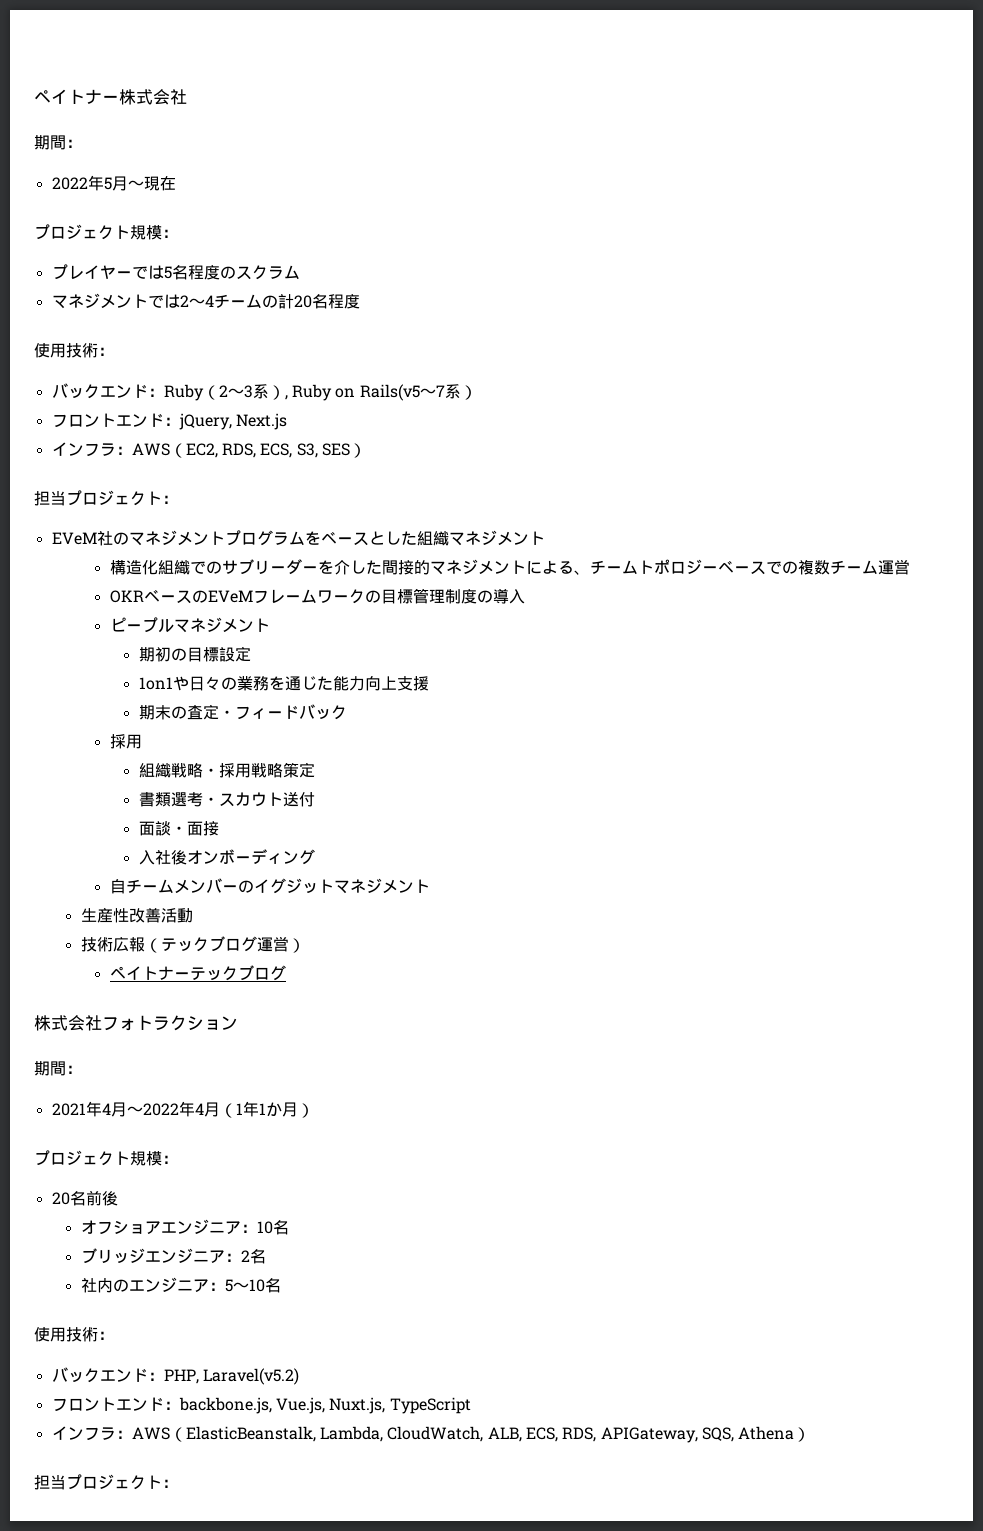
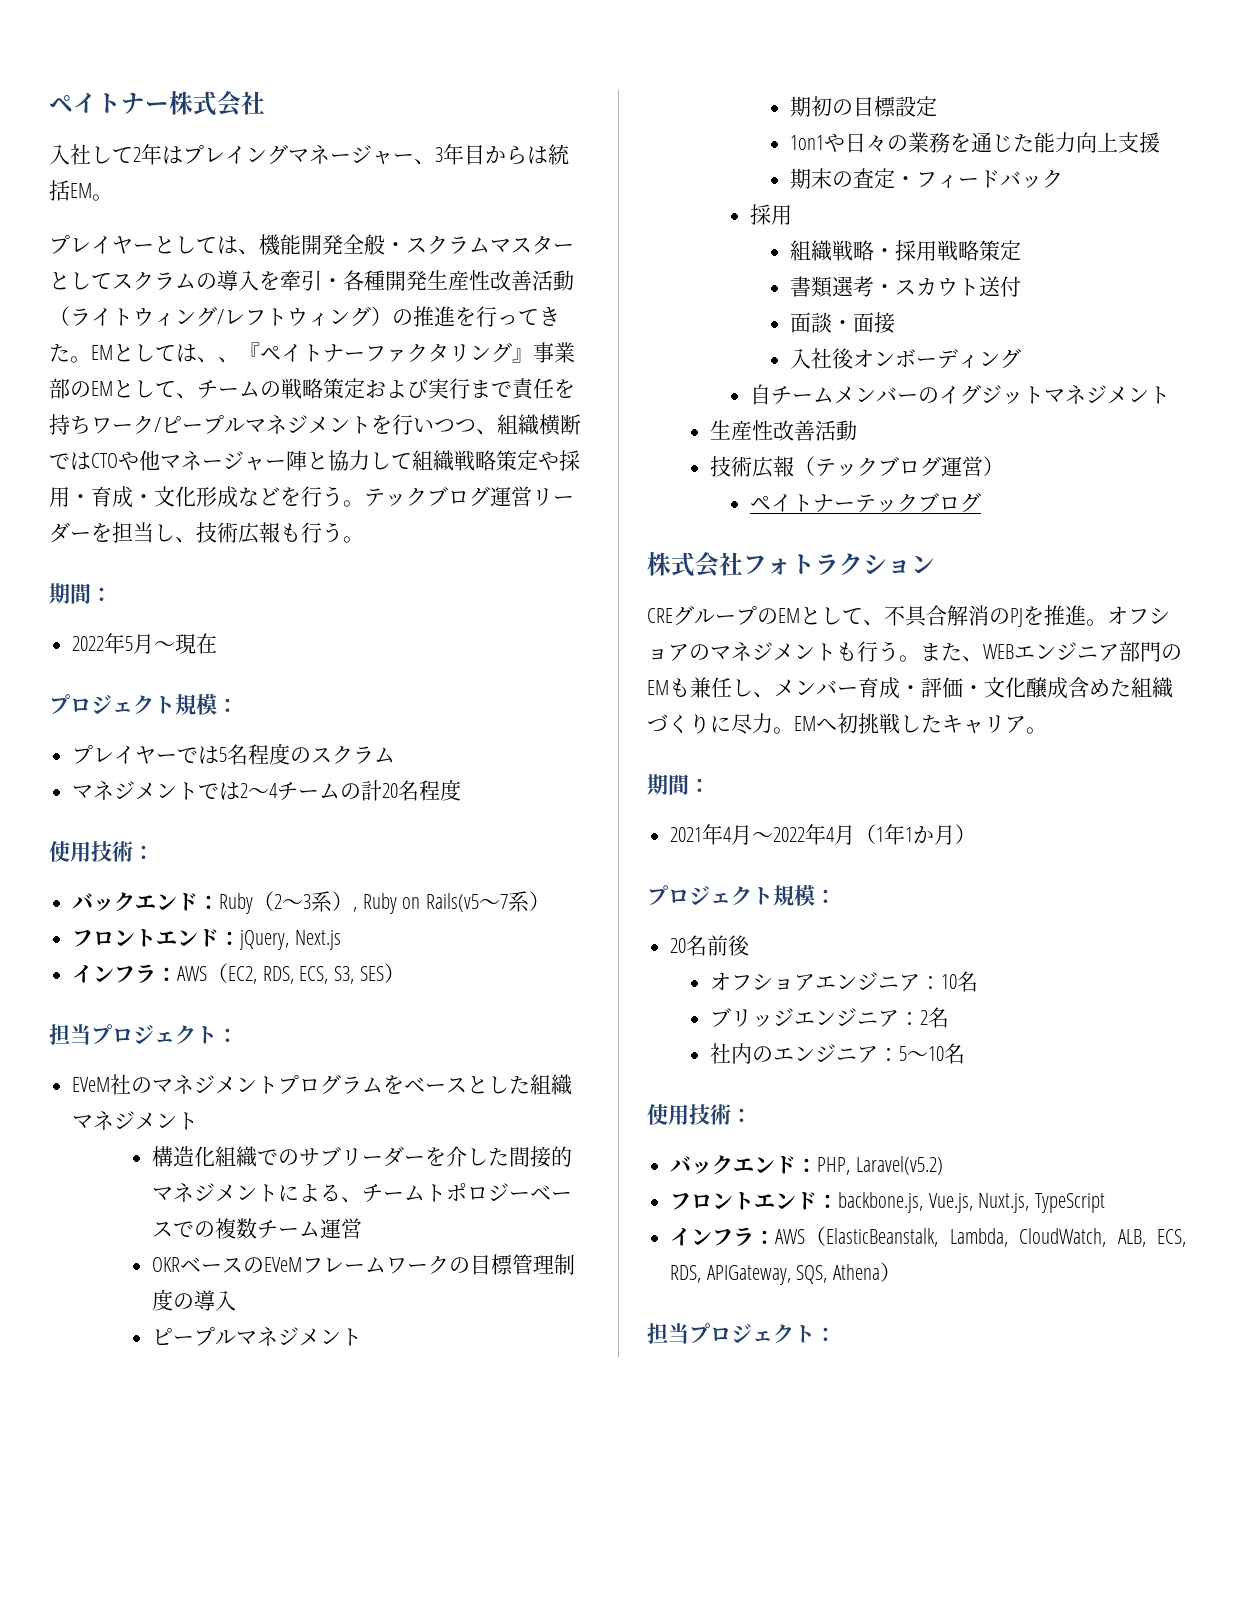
+ 入社して2年はプレイングマネージャー、3年目からは統括EM。
+ プレイヤーとしては、機能開発全般・スクラムマスターとしてスクラムの導入を牽引・各種開発生産性改善活動（ライトウィング/レフトウィング）の推進を行ってきた。EMとしては、、『ペイトナーファクタリング』事業部のEMとして、チームの戦略策定および実行まで責任を持ちワーク/ピープルマネジメントを行いつつ、組織横断ではCTOや他マネージャー陣と協力して組織戦略策定や採用・育成・文化形成などを行う。テックブログ運営リーダーを担当し、技術広報も行う。
+ CREグループのEMとして、不具合解消のPJを推進。オフショアのマネジメントも行う。また、WEBエンジニア部門のEMも兼任し、メンバー育成・評価・文化醸成含めた組織づくりに尽力。EMへ初挑戦したキャリア。

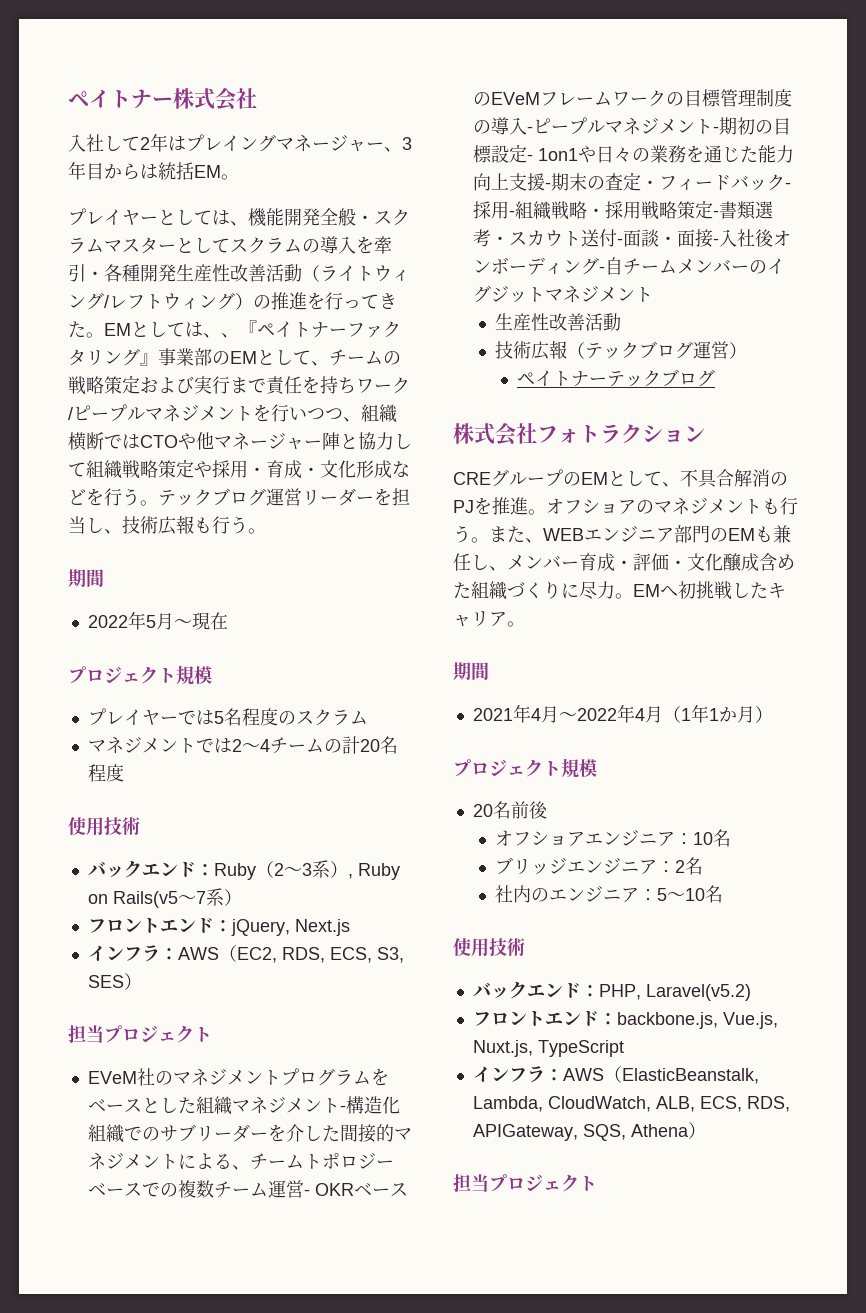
  テックブログ運営リーダーを担当し、技術広報も行う。
- 期間：
+ 期間
  2022年5月〜現在
- プロジェクト規模：
+ プロジェクト規模
  マネジメントでは2〜4チームの計20名程度
- 使用技術：
+ 使用技術
  インフラ：AWS（EC2, RDS, ECS, S3, SES）
- 担当プロジェクト：
+ 担当プロジェクト
- EVeM社のマネジメントプログラムをベースとした組織マネジメント
- 構造化組織でのサブリーダーを介した間接的マネジメントによる、チームトポロジーベースでの複数チーム運営
- OKRベースのEVeMフレームワークの目標管理制度の導入
- ピープルマネジメント
- 期初の目標設定
- 1on1や日々の業務を通じた能力向上支援
- 期末の査定・フィードバック
- 採用
- 組織戦略・採用戦略策定
- 書類選考・スカウト送付
- 面談・面接
- 入社後オンボーディング
- 自チームメンバーのイグジットマネジメント
+ EVeM社のマネジメントプログラムをベースとした組織マネジメント-構造化組織でのサブリーダーを介した間接的マネジメントによる、チームトポロジーベースでの複数チーム運営- OKRベースのEVeMフレームワークの目標管理制度の導入-ピープルマネジメント-期初の目標設定- 1on1や日々の業務を通じた能力向上支援-期末の査定・フィードバック-採用-組織戦略・採用戦略策定-書類選考・スカウト送付-面談・面接-入社後オンボーディング-自チームメンバーのイグジットマネジメント
  EMへ初挑戦したキャリア。
- 期間：
+ 期間
  2021年4月〜2022年4月（1年1か月）
- プロジェクト規模：
+ プロジェクト規模
  社内のエンジニア：5〜10名
- 使用技術：
+ 使用技術
  インフラ：AWS（ElasticBeanstalk, Lambda, CloudWatch, ALB, ECS, RDS, APIGateway, SQS, Athena）
- 担当プロジェクト：
+ 担当プロジェクト

